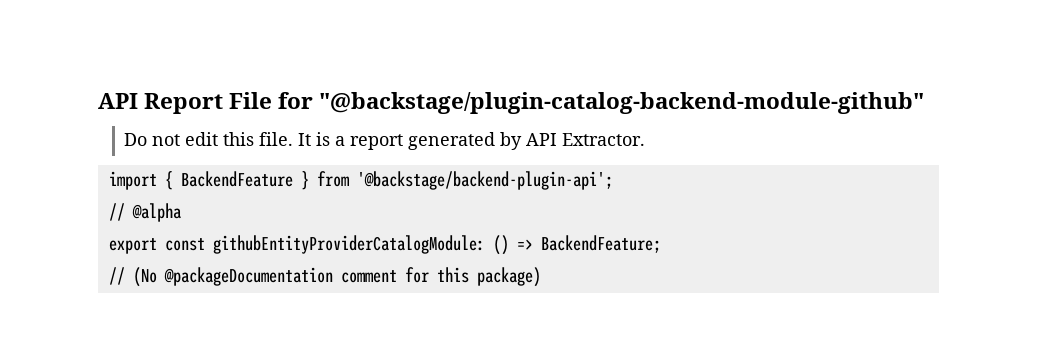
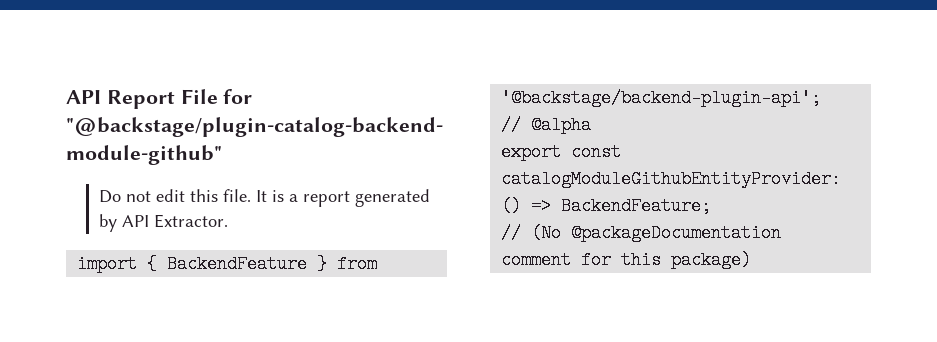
- export const githubEntityProviderCatalogModule: () => BackendFeature;
+ export const catalogModuleGithubEntityProvider: () => BackendFeature;

